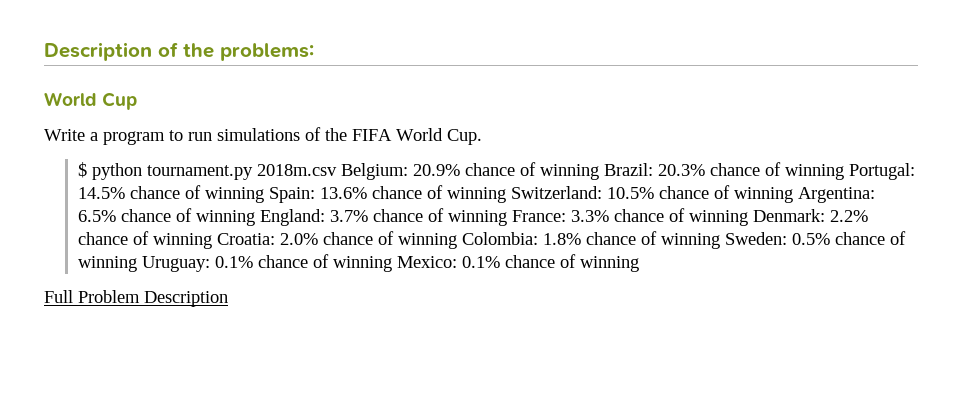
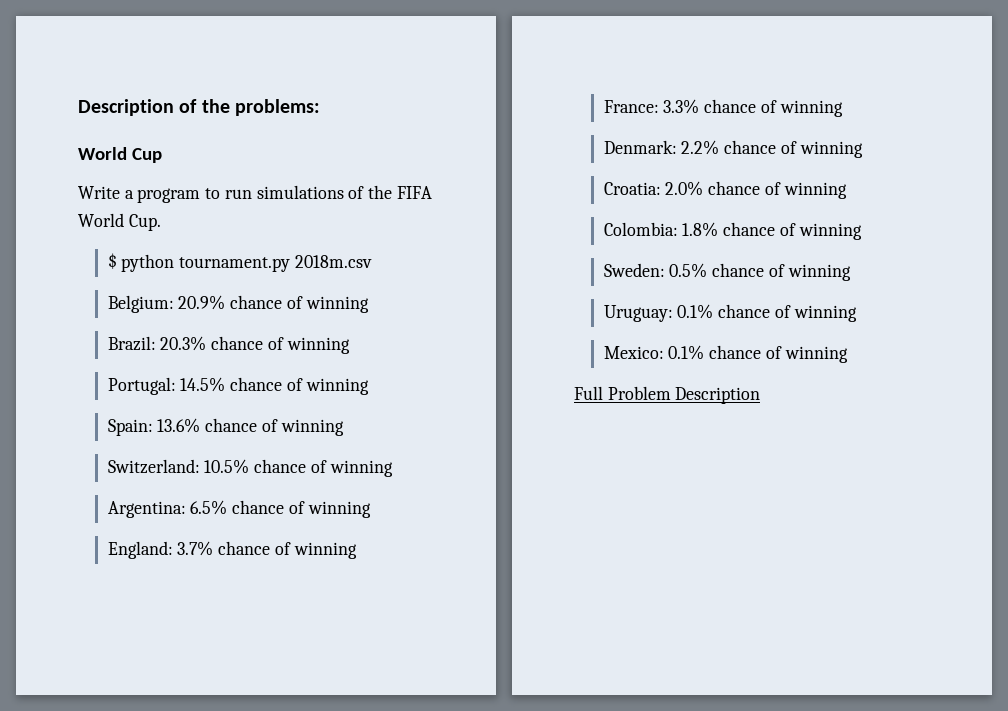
- $ python tournament.py 2018m.csv Belgium:
+ $ python tournament.py 2018m.csv
+ Belgium:
- 20.9% chance of winning Brazil:
+ 20.9% chance of winning
+ Brazil:
- 20.3% chance of winning Portugal:
+ 20.3% chance of winning
+ Portugal:
- 14.5% chance of winning Spain:
+ 14.5% chance of winning
+ Spain:
- 13.6% chance of winning Switzerland:
+ 13.6% chance of winning
+ Switzerland:
- 10.5% chance of winning Argentina:
+ 10.5% chance of winning
+ Argentina:
- 6.5% chance of winning England:
+ 6.5% chance of winning
+ England:
- 3.7% chance of winning France:
+ 3.7% chance of winning
+ France:
- 3.3% chance of winning Denmark:
+ 3.3% chance of winning
+ Denmark:
- 2.2% chance of winning Croatia:
+ 2.2% chance of winning
+ Croatia:
- 2.0% chance of winning Colombia:
+ 2.0% chance of winning
+ Colombia:
- 1.8% chance of winning Sweden:
+ 1.8% chance of winning
+ Sweden:
- 0.5% chance of winning Uruguay: 0.1% chance of winning Mexico:
+ 0.5% chance of winning
+ Uruguay: 0.1% chance of winning
+ Mexico:

